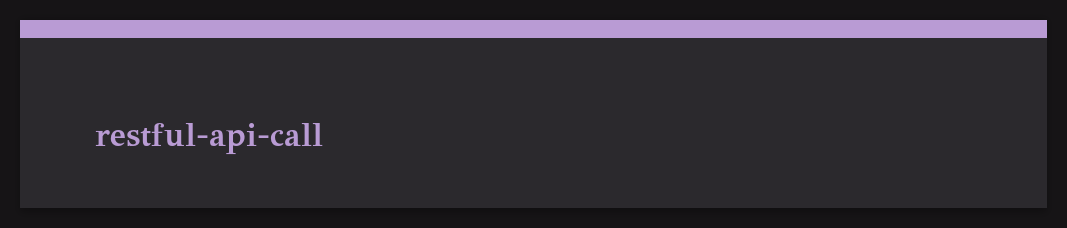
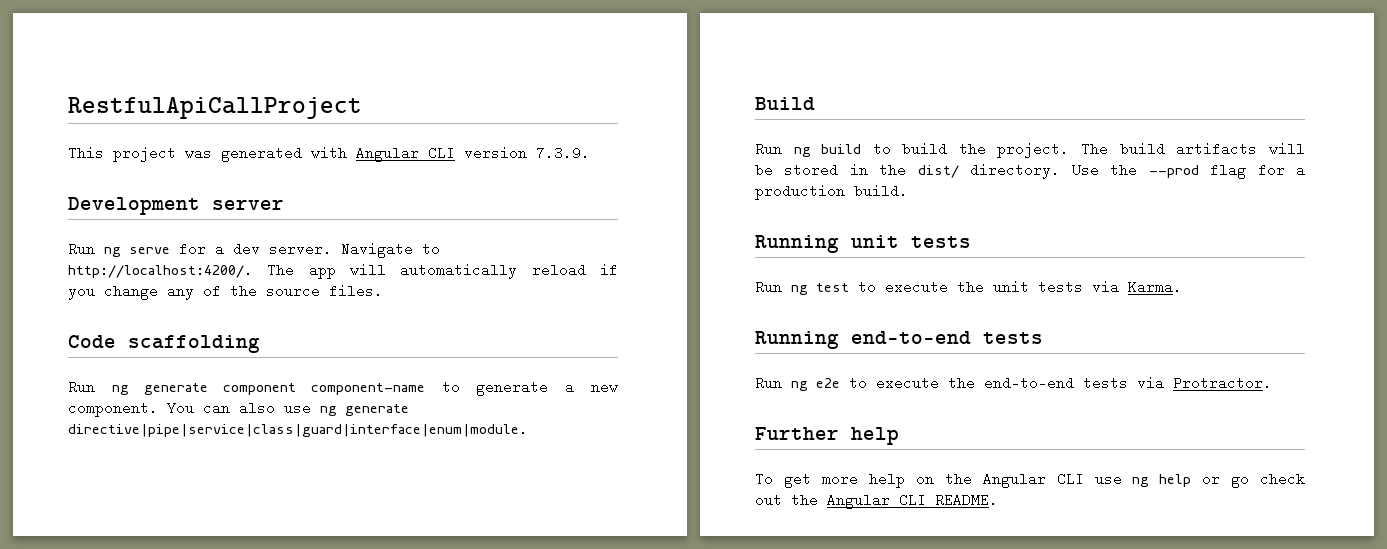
- restful-api-call
+ RestfulApiCallProject
+ This project was generated with Angular CLI version 7.3.9.
+ Development server
+ Run ng serve for a dev server. Navigate to http://localhost:4200/. The app will automatically reload if you change any of the source files.
+ Code scaffolding
+ Run ng generate component component-name to generate a new component. You can also use ng generate directive|pipe|service|class|guard|interface|enum|module.
+ Build
+ Run ng build to build the project. The build artifacts will be stored in the dist/ directory. Use the --prod flag for a production build.
+ Running unit tests
+ Run ng test to execute the unit tests via Karma.
+ Running end-to-end tests
+ Run ng e2e to execute the end-to-end tests via Protractor.
+ Further help
+ To get more help on the Angular CLI use ng help or go check out the Angular CLI README.

